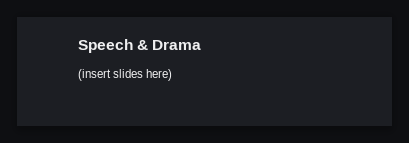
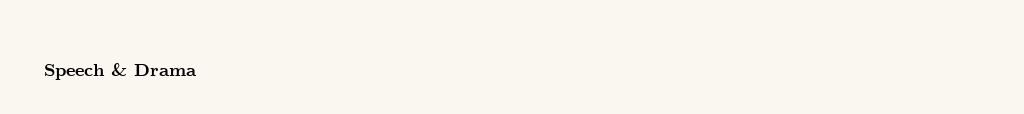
- (insert slides here)

